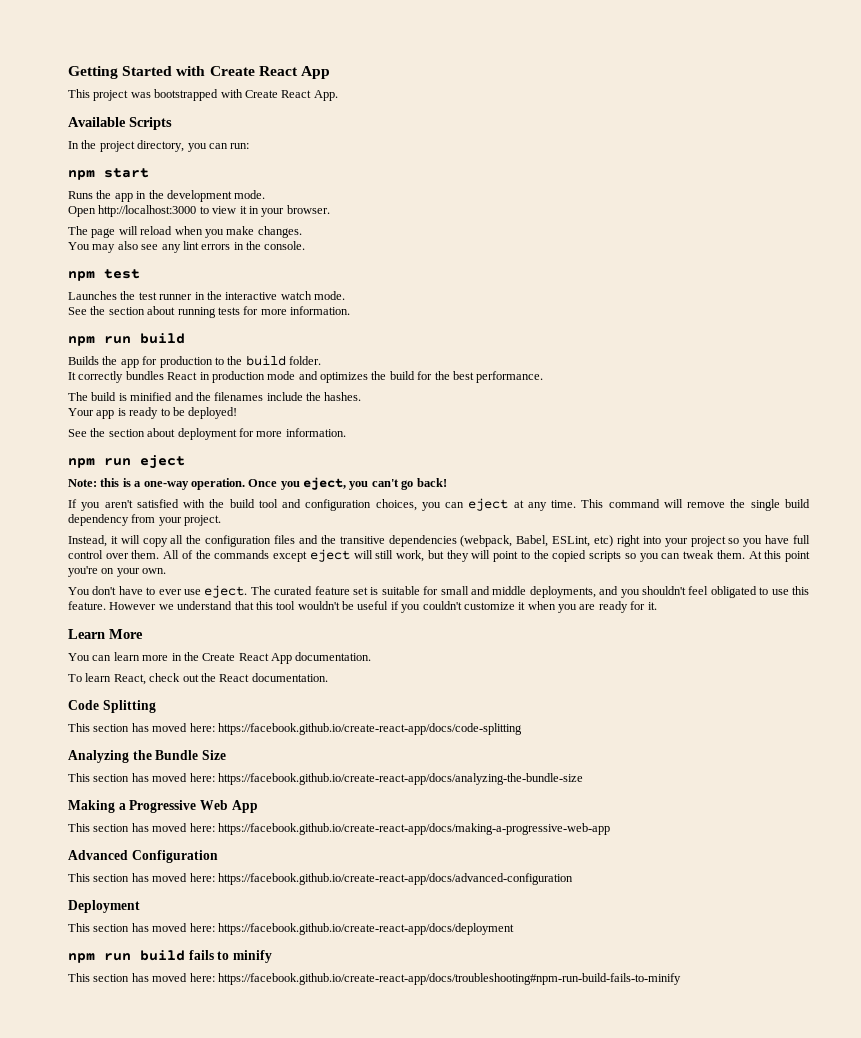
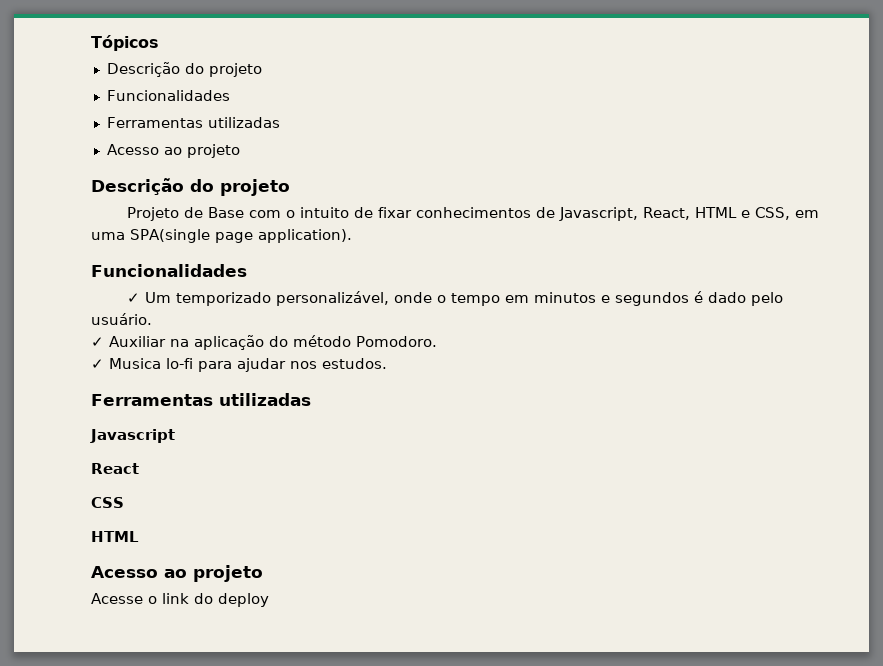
- Getting Started with Create React App
- This project was bootstrapped with Create React App.
- Available Scripts
- In the project directory, you can run:
- npm start
- Runs the app in the development mode.
- Open http://localhost:3000 to view it in your browser.
- The page will reload when you make changes.
- You may also see any lint errors in the console.
- npm test
- Launches the test runner in the interactive watch mode.
- See the section about running tests for more information.
- npm run build
- Builds the app for production to the build folder.
- It correctly bundles React in production mode and optimizes the build for the best performance.
- The build is minified and the filenames include the hashes.
- Your app is ready to be deployed!
- See the section about deployment for more information.
- npm run eject
- Note: this is a one-way operation. Once you eject, you can't go back!
- If you aren't satisfied with the build tool and configuration choices, you can eject at any time. This command will remove the single build dependency from your project.
- Instead, it will copy all the configuration files and the transitive dependencies (webpack, Babel, ESLint, etc) right into your project so you have full control over them. All of the commands except eject will still work, but they will point to the copied scripts so you can tweak them. At this point you're on your own.
- You don't have to ever use eject. The curated feature set is suitable for small and middle deployments, and you shouldn't feel obligated to use this feature. However we understand that this tool wouldn't be useful if you couldn't customize it when you are ready for it.
- Learn More
- You can learn more in the Create React App documentation.
- To learn React, check out the React documentation.
- Code Splitting
- This section has moved here: https://facebook.github.io/create-react-app/docs/code-splitting
- Analyzing the Bundle Size
- This section has moved here: https://facebook.github.io/create-react-app/docs/analyzing-the-bundle-size
- Making a Progressive Web App
- This section has moved here: https://facebook.github.io/create-react-app/docs/making-a-progressive-web-app
- Advanced Configuration
- This section has moved here: https://facebook.github.io/create-react-app/docs/advanced-configuration
- Deployment
- This section has moved here: https://facebook.github.io/create-react-app/docs/deployment
- npm run build fails to minify
- This section has moved here: https://facebook.github.io/create-react-app/docs/troubleshooting#npm-run-build-fails-to-minify
+ Tópicos
+ Descrição do projeto
+ Funcionalidades
+ Ferramentas utilizadas
+ Acesso ao projeto
+ Descrição do projeto
+ Projeto de Base com o intuito de fixar conhecimentos de Javascript, React, HTML e CSS, em uma SPA(single page application).
+ Funcionalidades
+ ✓ Um temporizado personalizável, onde o tempo em minutos e segundos é dado pelo usuário.
+ ✓ Auxiliar na aplicação do método Pomodoro.
+ ✓ Musica lo-fi para ajudar nos estudos.
+ Ferramentas utilizadas
+ Javascript
+ React
+ CSS
+ HTML
+ Acesso ao projeto
+ Acesse o link do deploy

